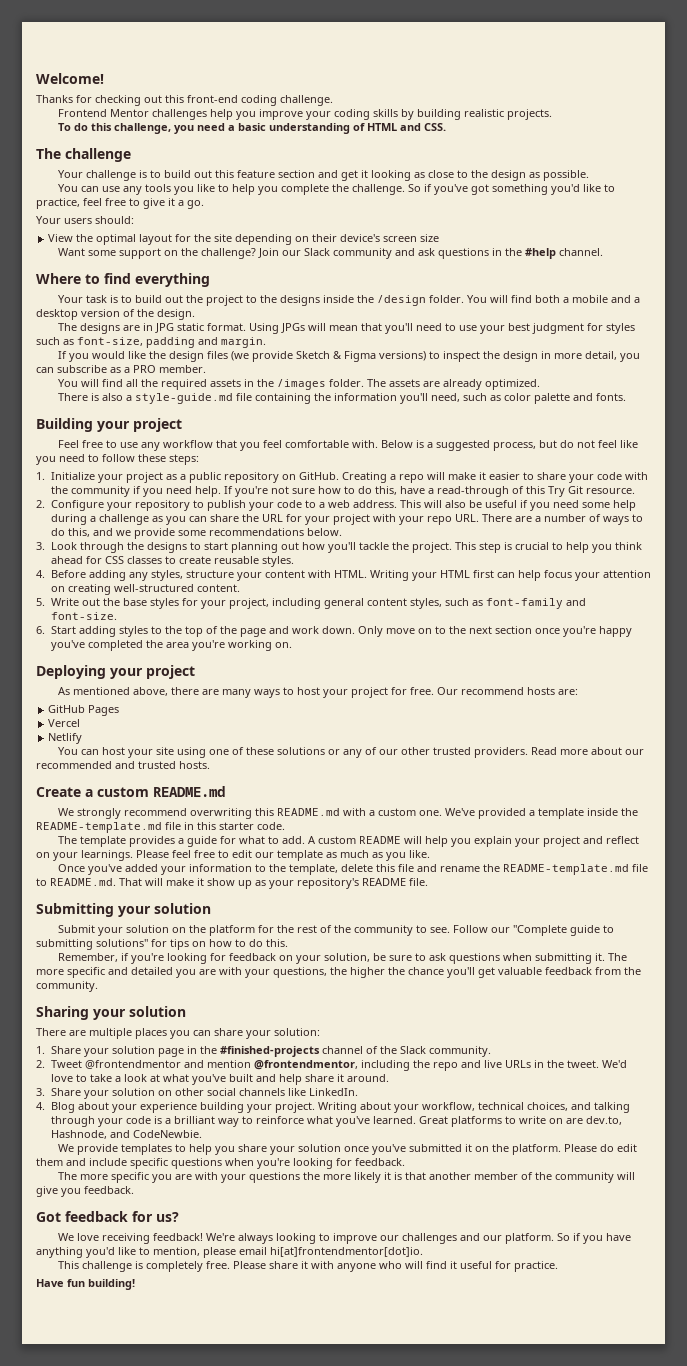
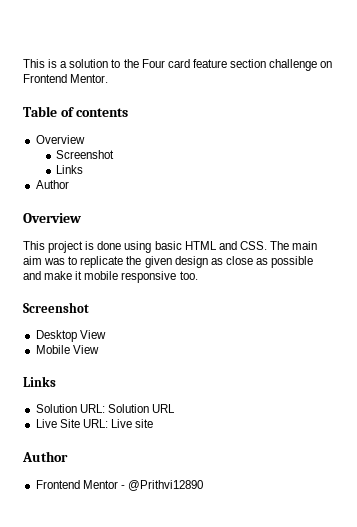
- Welcome!
- Thanks for checking out this front-end coding challenge.
- Frontend Mentor challenges help you improve your coding skills by building realistic projects.
- To do this challenge, you need a basic understanding of HTML and CSS.
- The challenge
- Your challenge is to build out this feature section and get it looking as close to the design as possible.
- You can use any tools you like to help you complete the challenge. So if you've got something you'd like to practice, feel free to give it a go.
- Your users should:
- View the optimal layout for the site depending on their device's screen size
- Want some support on the challenge? Join our Slack community and ask questions in the #help channel.
- Where to find everything
- Your task is to build out the project to the designs inside the /design folder. You will find both a mobile and a desktop version of the design.
- The designs are in JPG static format. Using JPGs will mean that you'll need to use your best judgment for styles such as font-size, padding and margin.
- If you would like the design files (we provide Sketch & Figma versions) to inspect the design in more detail, you can subscribe as a PRO member.
- You will find all the required assets in the /images folder. The assets are already optimized.
- There is also a style-guide.md file containing the information you'll need, such as color palette and fonts.
- Building your project
- Feel free to use any workflow that you feel comfortable with. Below is a suggested process, but do not feel like you need to follow these steps:
- 1. Initialize your project as a public repository on GitHub. Creating a repo will make it easier to share your code with the community if you need help. If you're not sure how to do this, have a read-through of this Try Git resource.
- 2. Configure your repository to publish your code to a web address. This will also be useful if you need some help during a challenge as you can share the URL for your project with your repo URL. There are a number of ways to do this, and we provide some recommendations below.
- 3. Look through the designs to start planning out how you'll tackle the project. This step is crucial to help you think ahead for CSS classes to create reusable styles.
- 4. Before adding any styles, structure your content with HTML. Writing your HTML first can help focus your attention on creating well-structured content.
- 5. Write out the base styles for your project, including general content styles, such as font-family and font-size.
- 6. Start adding styles to the top of the page and work down. Only move on to the next section once you're happy you've completed the area you're working on.
- Deploying your project
- As mentioned above, there are many ways to host your project for free. Our recommend hosts are:
- GitHub Pages
- Vercel
- Netlify
- You can host your site using one of these solutions or any of our other trusted providers. Read more about our recommended and trusted hosts.
- Create a custom README.md
- We strongly recommend overwriting this README.md with a custom one. We've provided a template inside the README-template.md file in this starter code.
- The template provides a guide for what to add. A custom README will help you explain your project and reflect on your learnings. Please feel free to edit our template as much as you like.
- Once you've added your information to the template, delete this file and rename the README-template.md file to README.md. That will make it show up as your repository's README file.
- Submitting your solution
- Submit your solution on the platform for the rest of the community to see. Follow our "Complete guide to submitting solutions" for tips on how to do this.
- Remember, if you're looking for feedback on your solution, be sure to ask questions when submitting it. The more specific and detailed you are with your questions, the higher the chance you'll get valuable feedback from the community.
- Sharing your solution
- There are multiple places you can share your solution:
- 1. Share your solution page in the #finished-projects channel of the Slack community.
- 2. Tweet @frontendmentor and mention @frontendmentor, including the repo and live URLs in the tweet. We'd love to take a look at what you've built and help share it around.
- 3. Share your solution on other social channels like LinkedIn.
- 4. Blog about your experience building your project. Writing about your workflow, technical choices, and talking through your code is a brilliant way to reinforce what you've learned. Great platforms to write on are dev.to, Hashnode, and CodeNewbie.
- We provide templates to help you share your solution once you've submitted it on the platform. Please do edit them and include specific questions when you're looking for feedback.
- The more specific you are with your questions the more likely it is that another member of the community will give you feedback.
- Got feedback for us?
- We love receiving feedback! We're always looking to improve our challenges and our platform. So if you have anything you'd like to mention, please email hi[at]frontendmentor[dot]io.
- This challenge is completely free. Please share it with anyone who will find it useful for practice.
- Have fun building!
+ This is a solution to the Four card feature section challenge on Frontend Mentor.
+ Table of contents
+ Overview
+ Screenshot
+ Links
+ Author
+ Overview
+ This project is done using basic HTML and CSS. The main aim was to replicate the given design as close as possible and make it mobile responsive too.
+ Screenshot
+ Desktop View
+ Mobile View
+ Links
+ Solution URL: Solution URL
+ Live Site URL: Live site
+ Author
+ Frontend Mentor - @Prithvi12890

